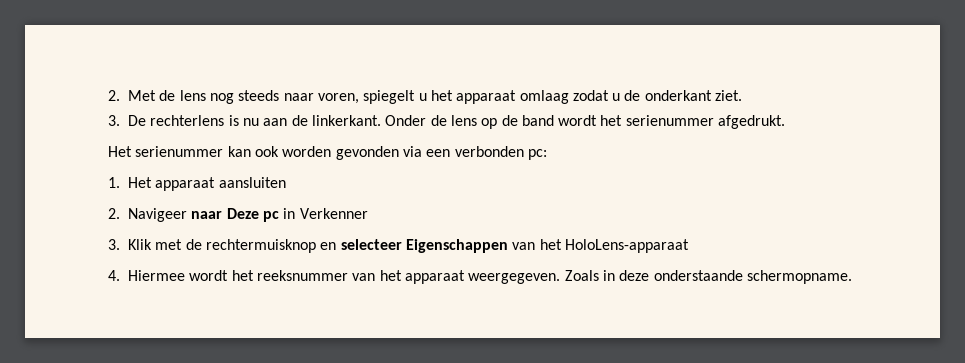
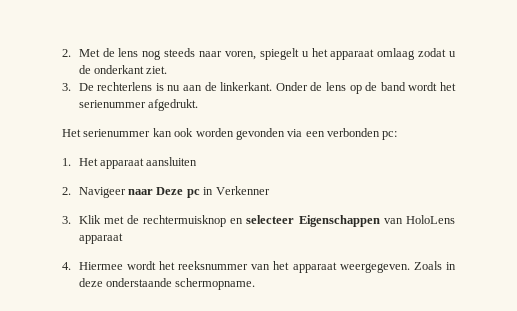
- 3. Klik met de rechtermuisknop en selecteer Eigenschappen van het HoloLens-apparaat
+ 3. Klik met de rechtermuisknop en selecteer Eigenschappen van HoloLens apparaat

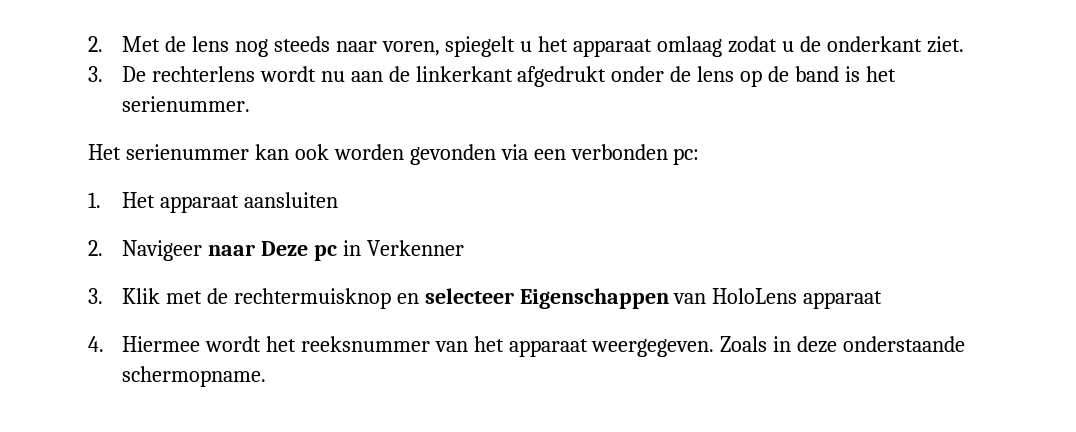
- 3. De rechterlens is nu aan de linkerkant. Onder de lens op de band wordt het serienummer afgedrukt.
+ 3. De rechterlens wordt nu aan de linkerkant afgedrukt onder de lens op de band is het serienummer.

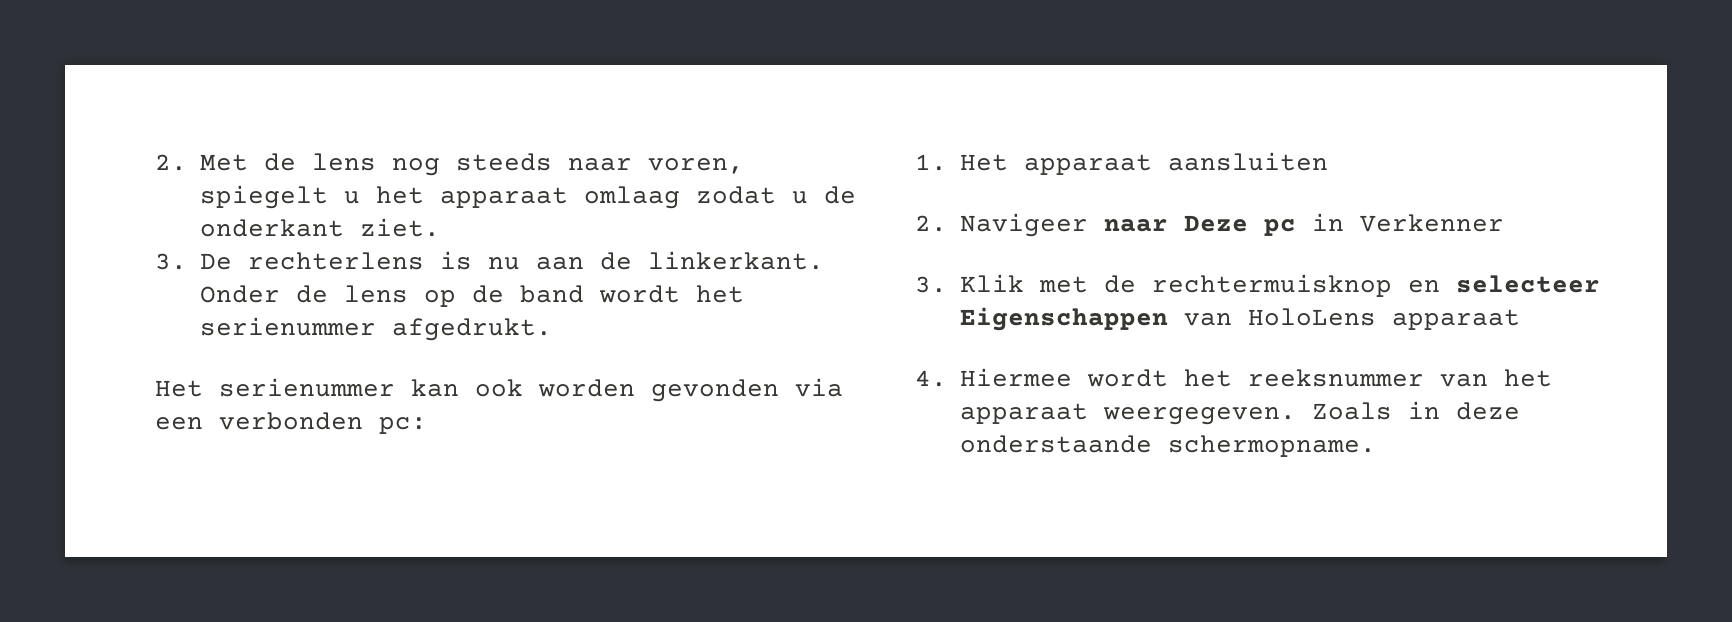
- 3. De rechterlens wordt nu aan de linkerkant afgedrukt onder de lens op de band is het serienummer.
+ 3. De rechterlens is nu aan de linkerkant. Onder de lens op de band wordt het serienummer afgedrukt.

